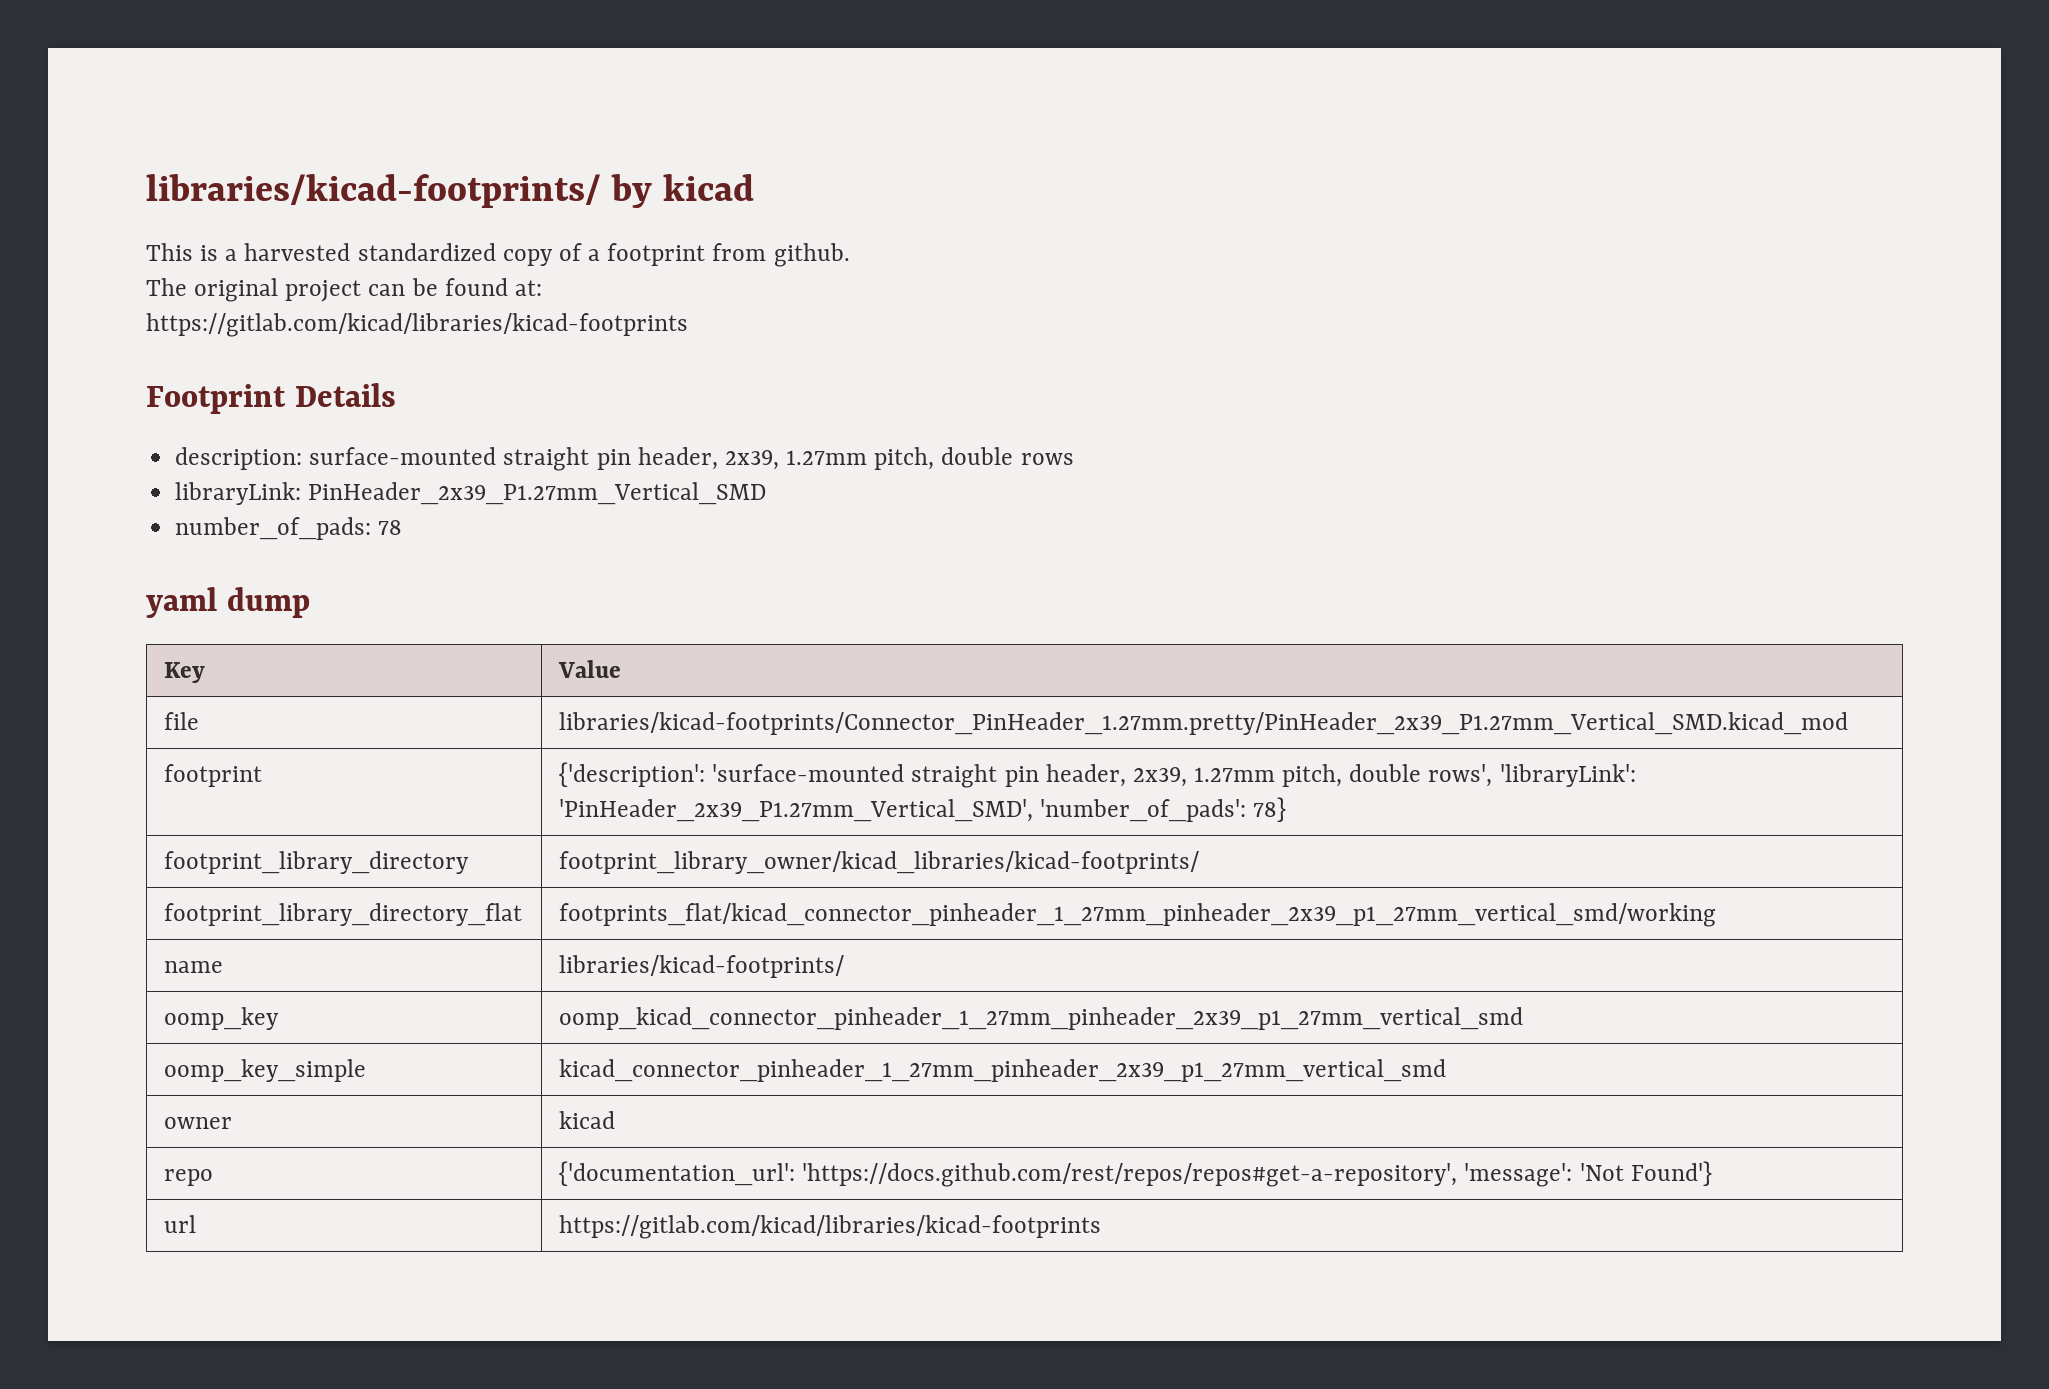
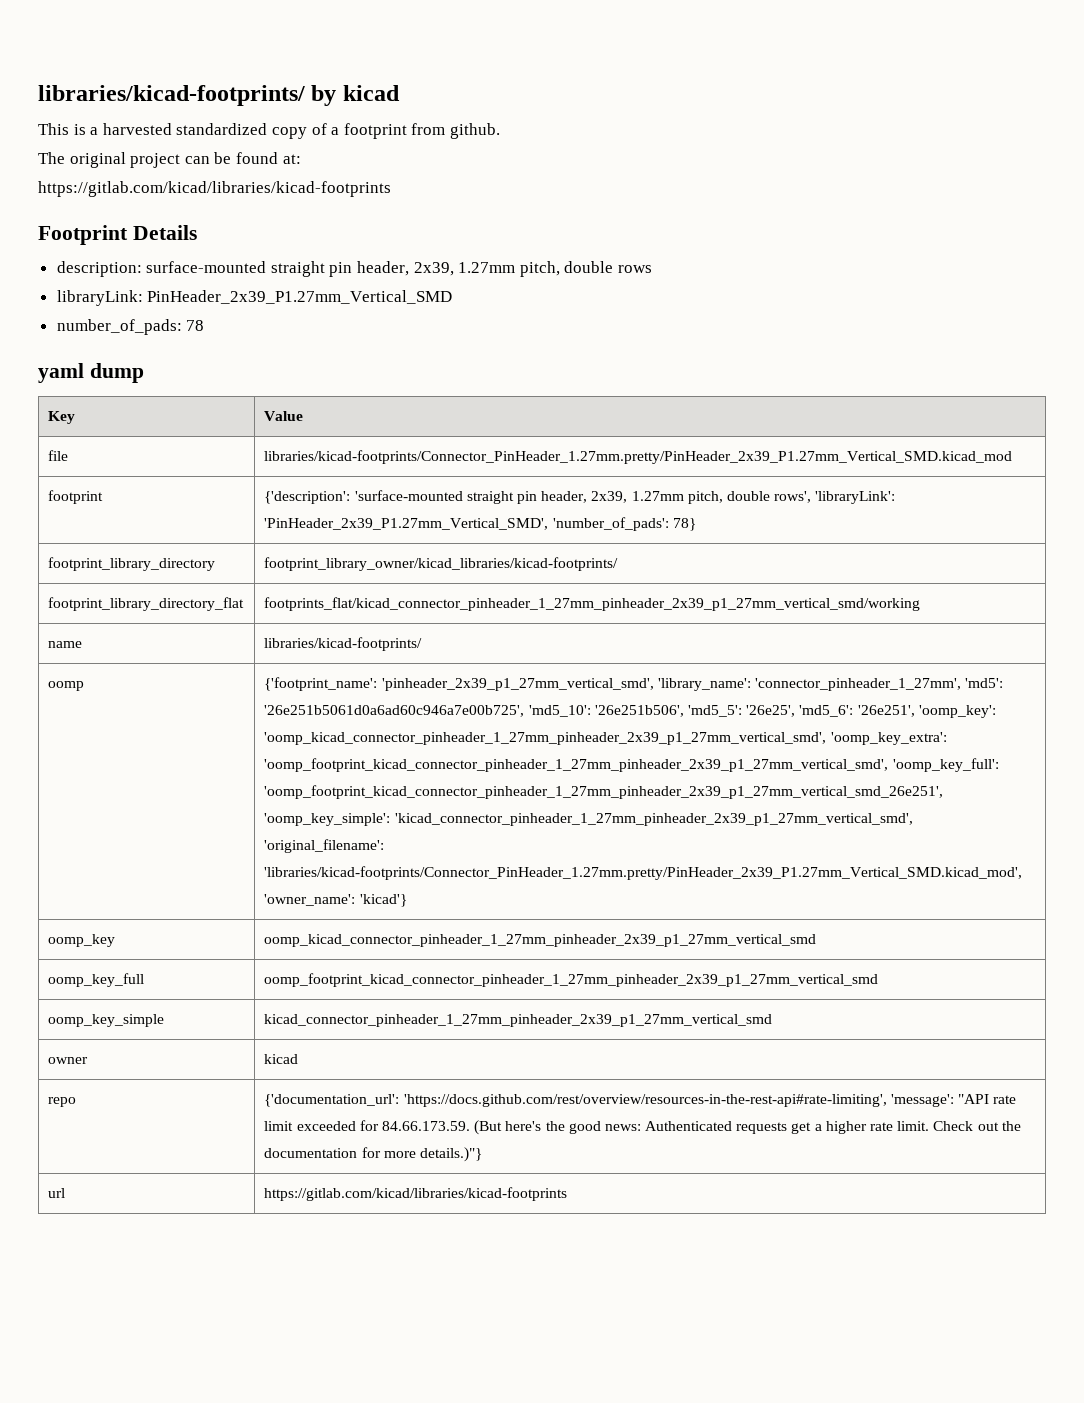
+ oomp | {'footprint_name': 'pinheader_2x39_p1_27mm_vertical_smd', 'library_name': 'connector_pinheader_1_27mm', 'md5': '26e251b5061d0a6ad60c946a7e00b725', 'md5_10': '26e251b506', 'md5_5': '26e25', 'md5_6': '26e251', 'oomp_key': 'oomp_kicad_connector_pinheader_1_27mm_pinheader_2x39_p1_27mm_vertical_smd', 'oomp_key_extra': 'oomp_footprint_kicad_connector_pinheader_1_27mm_pinheader_2x39_p1_27mm_vertical_smd', 'oomp_key_full': 'oomp_footprint_kicad_connector_pinheader_1_27mm_pinheader_2x39_p1_27mm_vertical_smd_26e251', 'oomp_key_simple': 'kicad_connector_pinheader_1_27mm_pinheader_2x39_p1_27mm_vertical_smd', 'original_filename': 'libraries/kicad-footprints/Connector_PinHeader_1.27mm.pretty/PinHeader_2x39_P1.27mm_Vertical_SMD.kicad_mod', 'owner_name': 'kicad'}
+ oomp_key_full | oomp_footprint_kicad_connector_pinheader_1_27mm_pinheader_2x39_p1_27mm_vertical_smd
- repo | {'documentation_url': 'https://docs.github.com/rest/repos/repos#get-a-repository', 'message': 'Not Found'}
+ repo | {'documentation_url': 'https://docs.github.com/rest/overview/resources-in-the-rest-api#rate-limiting', 'message': "API rate limit exceeded for 84.66.173.59. (But here's the good news: Authenticated requests get a higher rate limit. Check out the documentation for more details.)"}

